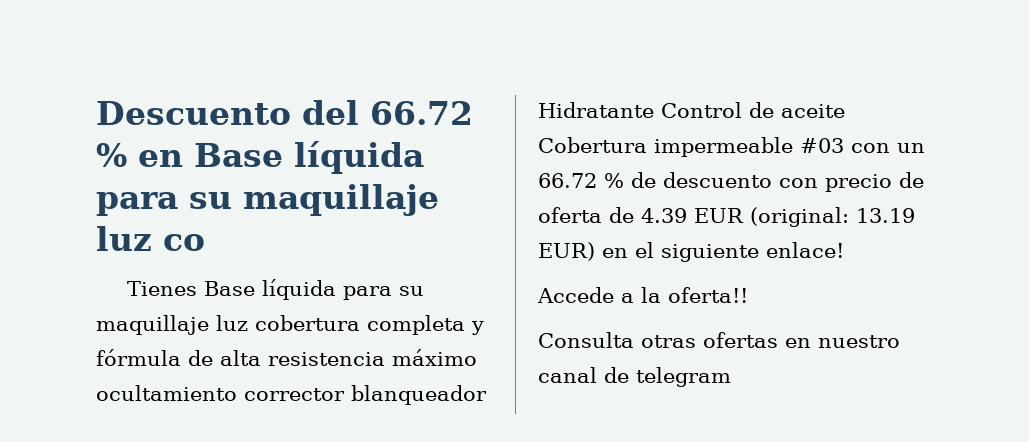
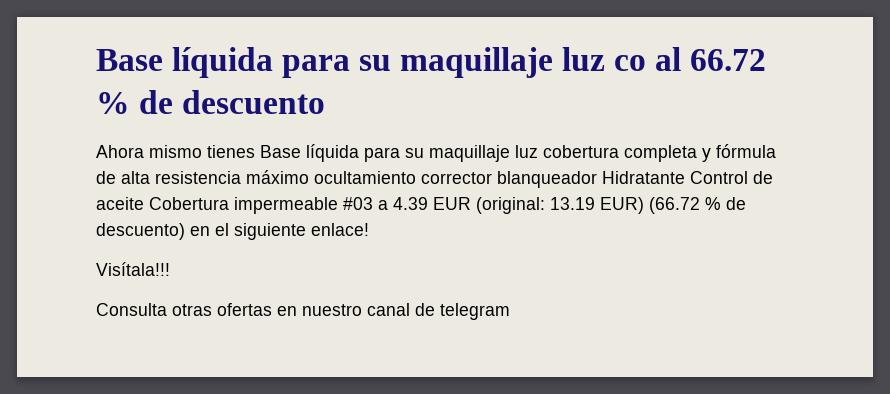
- Descuento del 66.72 % en Base líquida para su maquillaje luz co
- Tienes Base líquida para su maquillaje luz cobertura completa y fórmula de alta resistencia máximo ocultamiento corrector blanqueador Hidratante Control de aceite Cobertura impermeable #03 con un 66.72 % de descuento con precio de oferta de 4.39 EUR (original: 13.19 EUR) en el siguiente enlace!
+ Base líquida para su maquillaje luz co al 66.72 % de descuento
+ Ahora mismo tienes Base líquida para su maquillaje luz cobertura completa y fórmula de alta resistencia máximo ocultamiento corrector blanqueador Hidratante Control de aceite Cobertura impermeable #03 a 4.39 EUR (original: 13.19 EUR) (66.72 % de descuento) en el siguiente enlace!
- Accede a la oferta!!
+ Visítala!!!

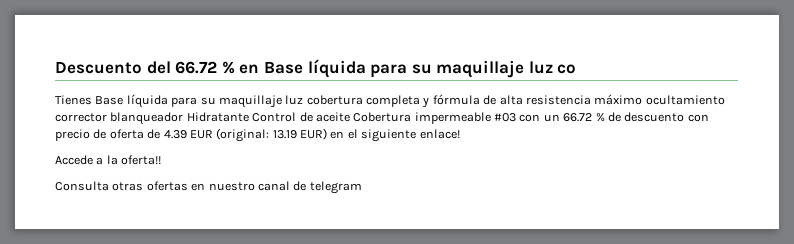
- Base líquida para su maquillaje luz co al 66.72 % de descuento
- Ahora mismo tienes Base líquida para su maquillaje luz cobertura completa y fórmula de alta resistencia máximo ocultamiento corrector blanqueador Hidratante Control de aceite Cobertura impermeable #03 a 4.39 EUR (original: 13.19 EUR) (66.72 % de descuento) en el siguiente enlace!
+ Descuento del 66.72 % en Base líquida para su maquillaje luz co
+ Tienes Base líquida para su maquillaje luz cobertura completa y fórmula de alta resistencia máximo ocultamiento corrector blanqueador Hidratante Control de aceite Cobertura impermeable #03 con un 66.72 % de descuento con precio de oferta de 4.39 EUR (original: 13.19 EUR) en el siguiente enlace!
- Visítala!!!
+ Accede a la oferta!!

